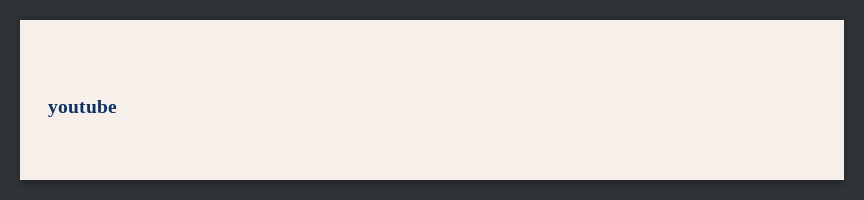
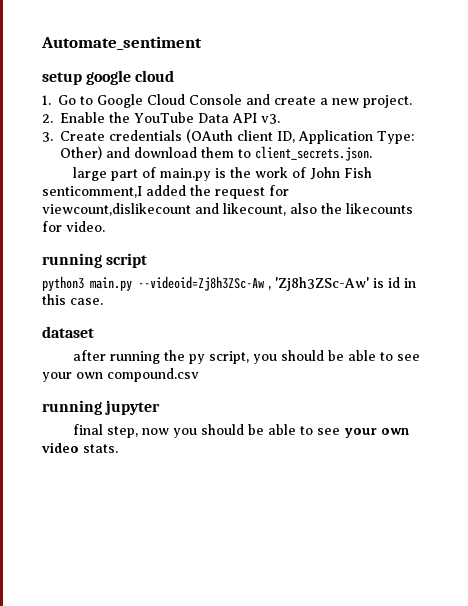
- youtube
+ Automate_sentiment
+ setup google cloud
+ 1. Go to Google Cloud Console and create a new project.
+ 2. Enable the YouTube Data API v3.
+ 3. Create credentials (OAuth client ID, Application Type: Other) and download them to client_secrets.json.
+ large part of main.py is the work of John Fish senticomment,I added the request for viewcount,dislikecount and likecount, also the likecounts for video.
+ running script
+ python3 main.py --videoid=Zj8h3ZSc-Aw , 'Zj8h3ZSc-Aw' is id in this case.
+ dataset
+ after running the py script, you should be able to see your own compound.csv
+ running jupyter
+ final step, now you should be able to see your own video stats.

